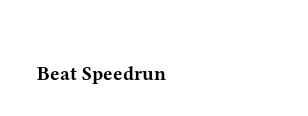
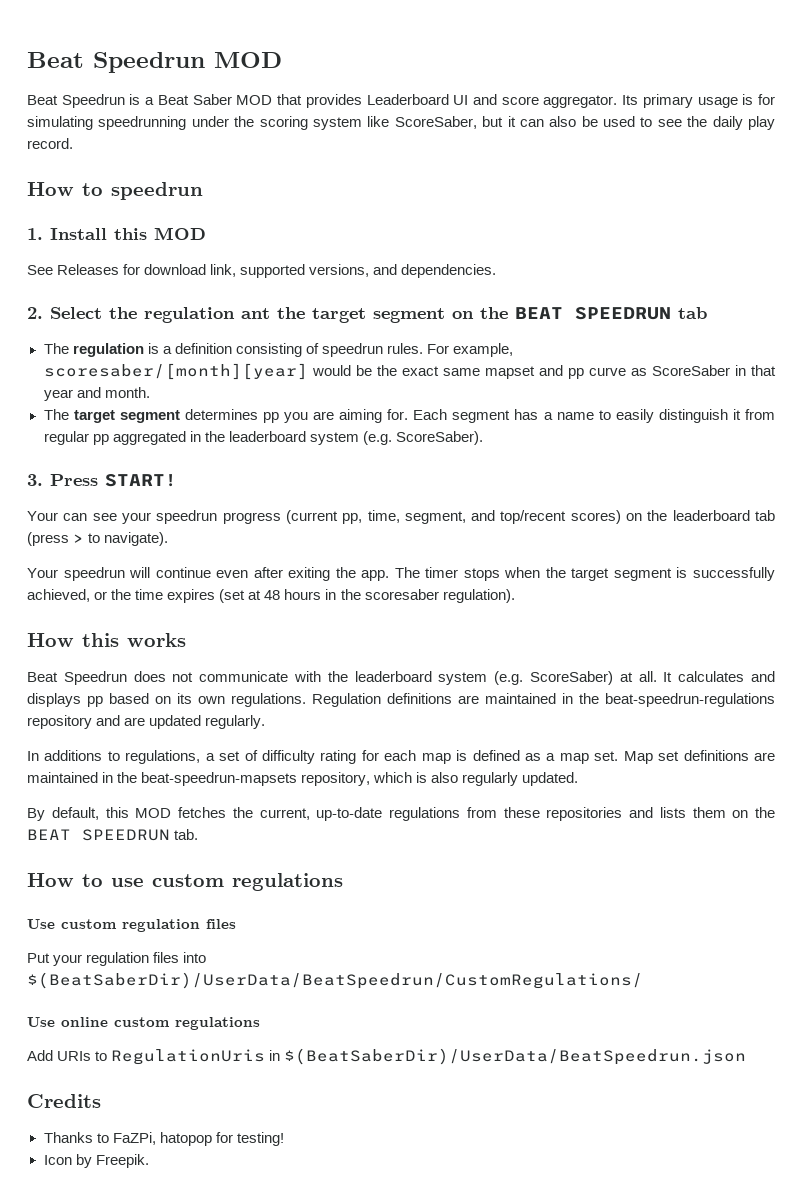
- Beat Speedrun
+ Beat Speedrun MOD
+ Beat Speedrun is a Beat Saber MOD that provides Leaderboard UI and score aggregator. Its primary usage is for simulating speedrunning under the scoring system like ScoreSaber, but it can also be used to see the daily play record.
+ How to speedrun
+ 1. Install this MOD
+ See Releases for download link, supported versions, and dependencies.
+ 2. Select the regulation ant the target segment on the BEAT SPEEDRUN tab
+ The regulation is a definition consisting of speedrun rules. For example, scoresaber/[month][year] would be the exact same mapset and pp curve as ScoreSaber in that year and month.
+ The target segment determines pp you are aiming for. Each segment has a name to easily distinguish it from regular pp aggregated in the leaderboard system (e.g. ScoreSaber).
+ 3. Press START!
+ Your can see your speedrun progress (current pp, time, segment, and top/recent scores) on the leaderboard tab (press > to navigate).
+ Your speedrun will continue even after exiting the app. The timer stops when the target segment is successfully achieved, or the time expires (set at 48 hours in the scoresaber regulation).
+ How this works
+ Beat Speedrun does not communicate with the leaderboard system (e.g. ScoreSaber) at all. It calculates and displays pp based on its own regulations. Regulation definitions are maintained in the beat-speedrun-regulations repository and are updated regularly.
+ In additions to regulations, a set of difficulty rating for each map is defined as a map set. Map set definitions are maintained in the beat-speedrun-mapsets repository, which is also regularly updated.
+ By default, this MOD fetches the current, up-to-date regulations from these repositories and lists them on the BEAT SPEEDRUN tab.
+ How to use custom regulations
+ Use custom regulation files
+ Put your regulation files into $(BeatSaberDir)/UserData/BeatSpeedrun/CustomRegulations/
+ Use online custom regulations
+ Add URIs to RegulationUris in $(BeatSaberDir)/UserData/BeatSpeedrun.json
+ Credits
+ Thanks to FaZPi, hatopop for testing!
+ Icon by Freepik.

